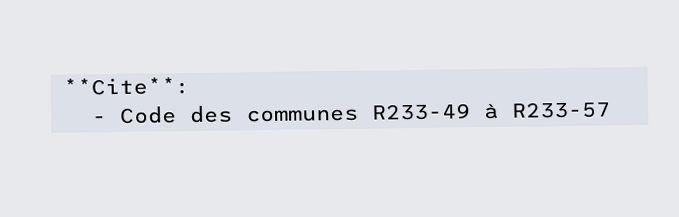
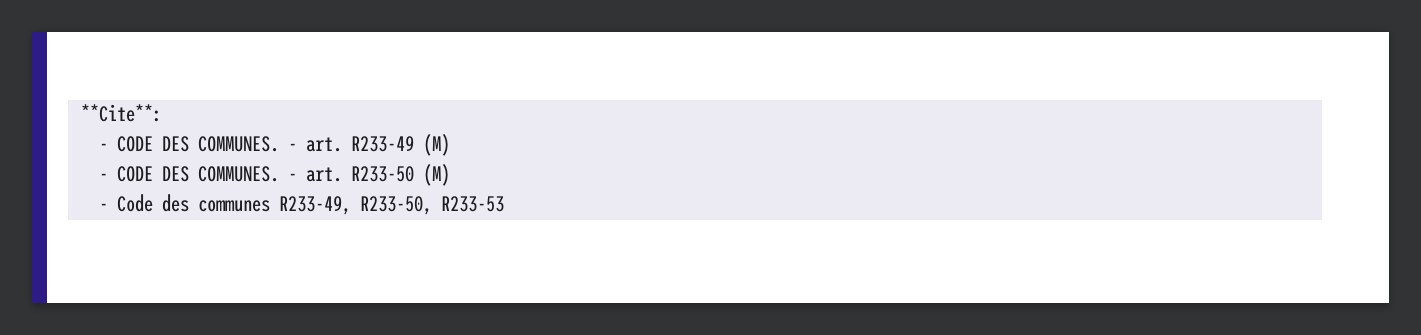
+ - CODE DES COMMUNES. - art. R233-49 (M)
+ - CODE DES COMMUNES. - art. R233-50 (M)
- - Code des communes R233-49 à R233-57
+ - Code des communes R233-49, R233-50, R233-53

